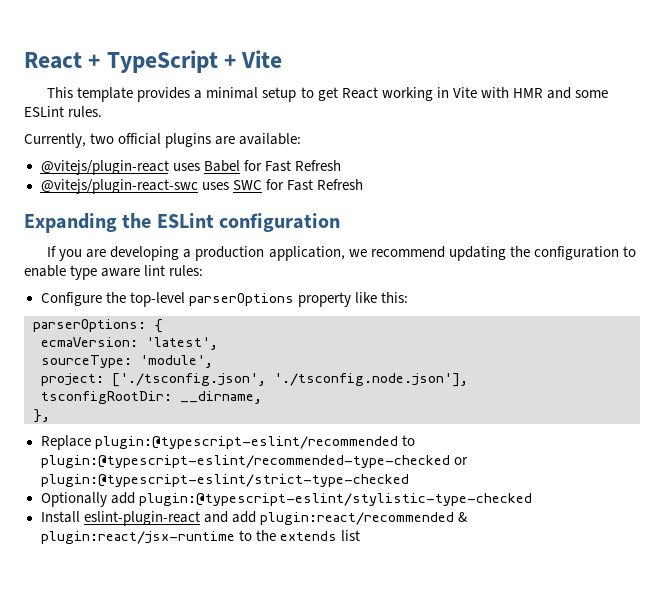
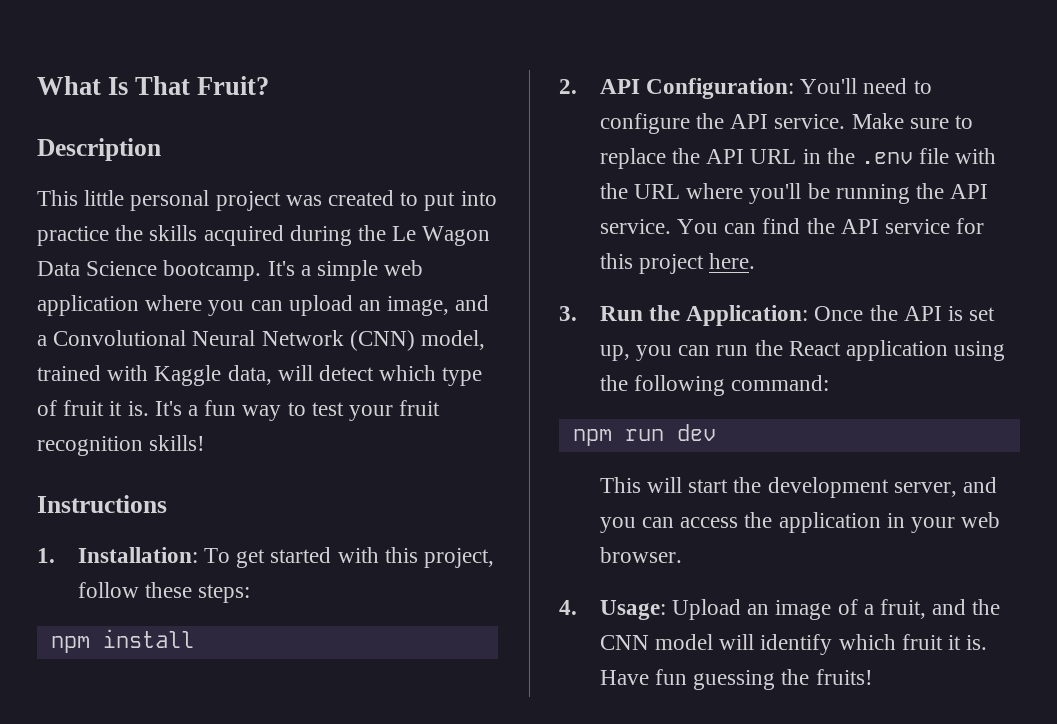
- React + TypeScript + Vite
- This template provides a minimal setup to get React working in Vite with HMR and some ESLint rules.
- Currently, two official plugins are available:
- @vitejs/plugin-react uses Babel for Fast Refresh
- @vitejs/plugin-react-swc uses SWC for Fast Refresh
- Expanding the ESLint configuration
- If you are developing a production application, we recommend updating the configuration to enable type aware lint rules:
- Configure the top-level parserOptions property like this:
- parserOptions: {
- ecmaVersion: 'latest',
- sourceType: 'module',
- project: ['./tsconfig.json', './tsconfig.node.json'],
- tsconfigRootDir: __dirname,
- },
- Replace plugin:@typescript-eslint/recommended to plugin:@typescript-eslint/recommended-type-checked or plugin:@typescript-eslint/strict-type-checked
- Optionally add plugin:@typescript-eslint/stylistic-type-checked
- Install eslint-plugin-react and add plugin:react/recommended & plugin:react/jsx-runtime to the extends list
+ What Is That Fruit?
+ Description
+ This little personal project was created to put into practice the skills acquired during the Le Wagon Data Science bootcamp. It's a simple web application where you can upload an image, and a Convolutional Neural Network (CNN) model, trained with Kaggle data, will detect which type of fruit it is. It's a fun way to test your fruit recognition skills!
+ Instructions
+ 1. Installation: To get started with this project, follow these steps:
+ npm install
+ 2. API Configuration: You'll need to configure the API service. Make sure to replace the API URL in the .env file with the URL where you'll be running the API service. You can find the API service for this project here.
+ 3. Run the Application: Once the API is set up, you can run the React application using the following command:
+ npm run dev
+ This will start the development server, and you can access the application in your web browser.
+ 4. Usage: Upload an image of a fruit, and the CNN model will identify which fruit it is. Have fun guessing the fruits!

